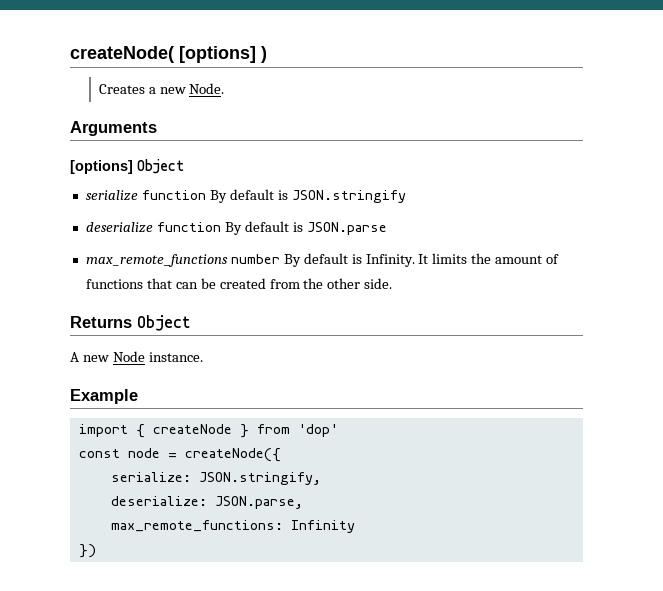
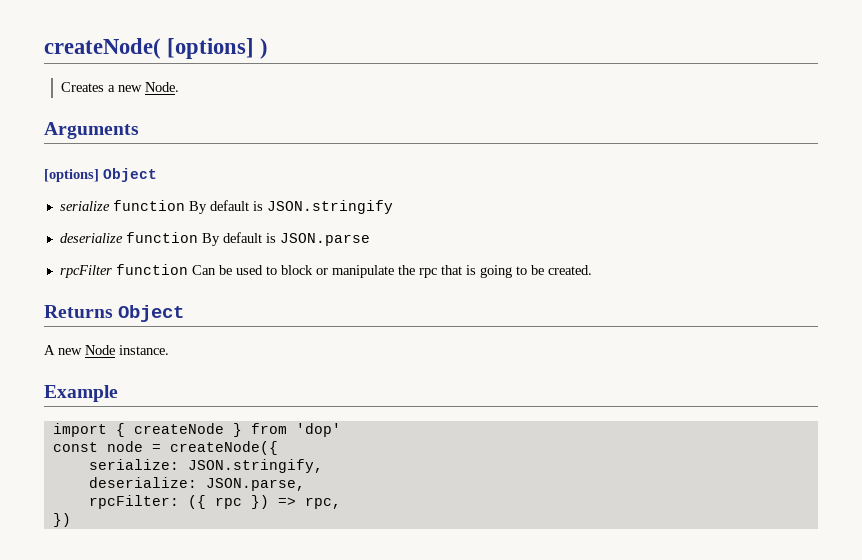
- max_remote_functions number By default is Infinity. It limits the amount of functions that can be created from the other side.
+ rpcFilter function Can be used to block or manipulate the rpc that is going to be created.
- max_remote_functions: Infinity
+ rpcFilter: ({ rpc }) => rpc,

